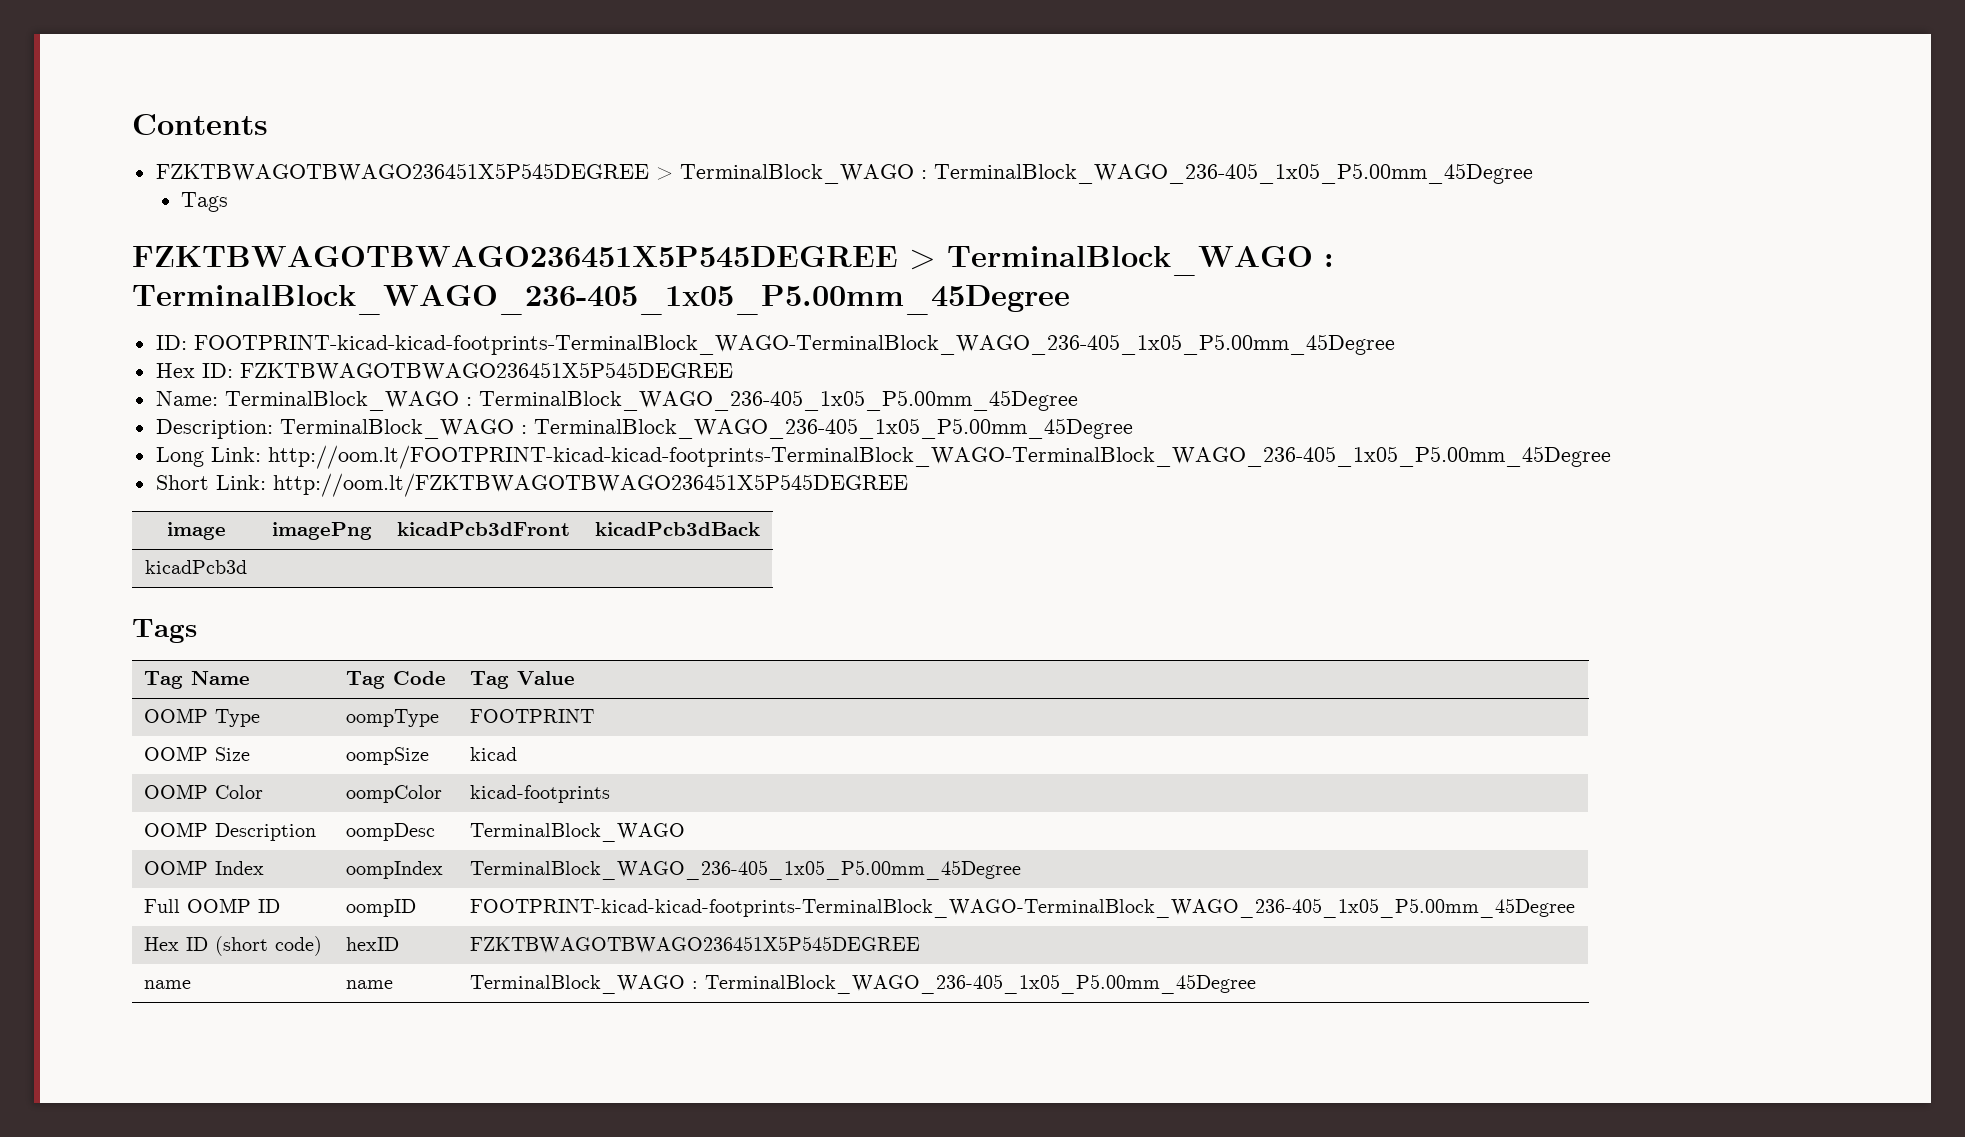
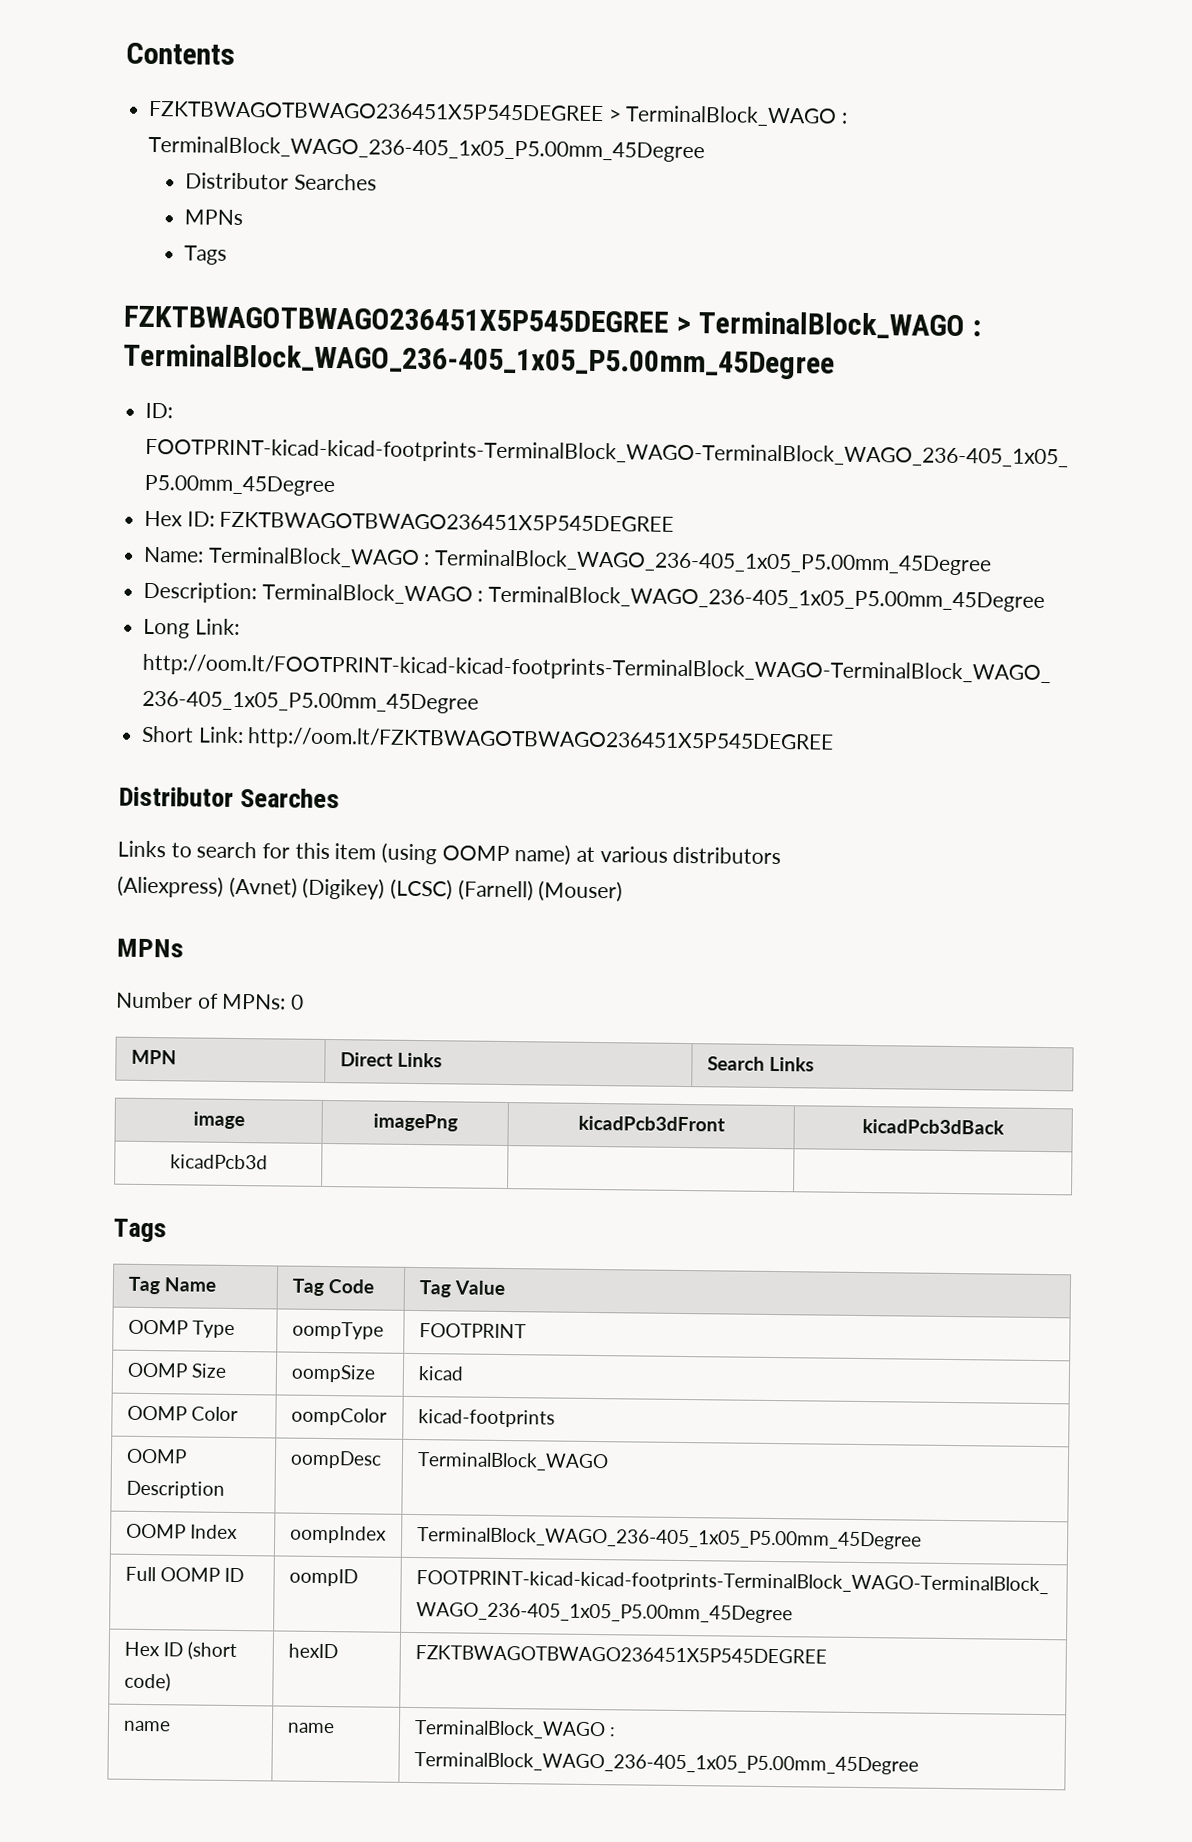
  Contents
  FZKTBWAGOTBWAGO236451X5P545DEGREE > TerminalBlock_WAGO : TerminalBlock_WAGO_236-405_1x05_P5.00mm_45Degree
+ Distributor Searches
+ MPNs
  Short Link: http://oom.lt/FZKTBWAGOTBWAGO236451X5P545DEGREE
+ Distributor Searches
+ Links to search for this item (using OOMP name) at various distributors
+ (Aliexpress) (Avnet) (Digikey) (LCSC) (Farnell) (Mouser)
+ MPNs
+ Number of MPNs: 0
+ MPN | Direct Links | Search Links

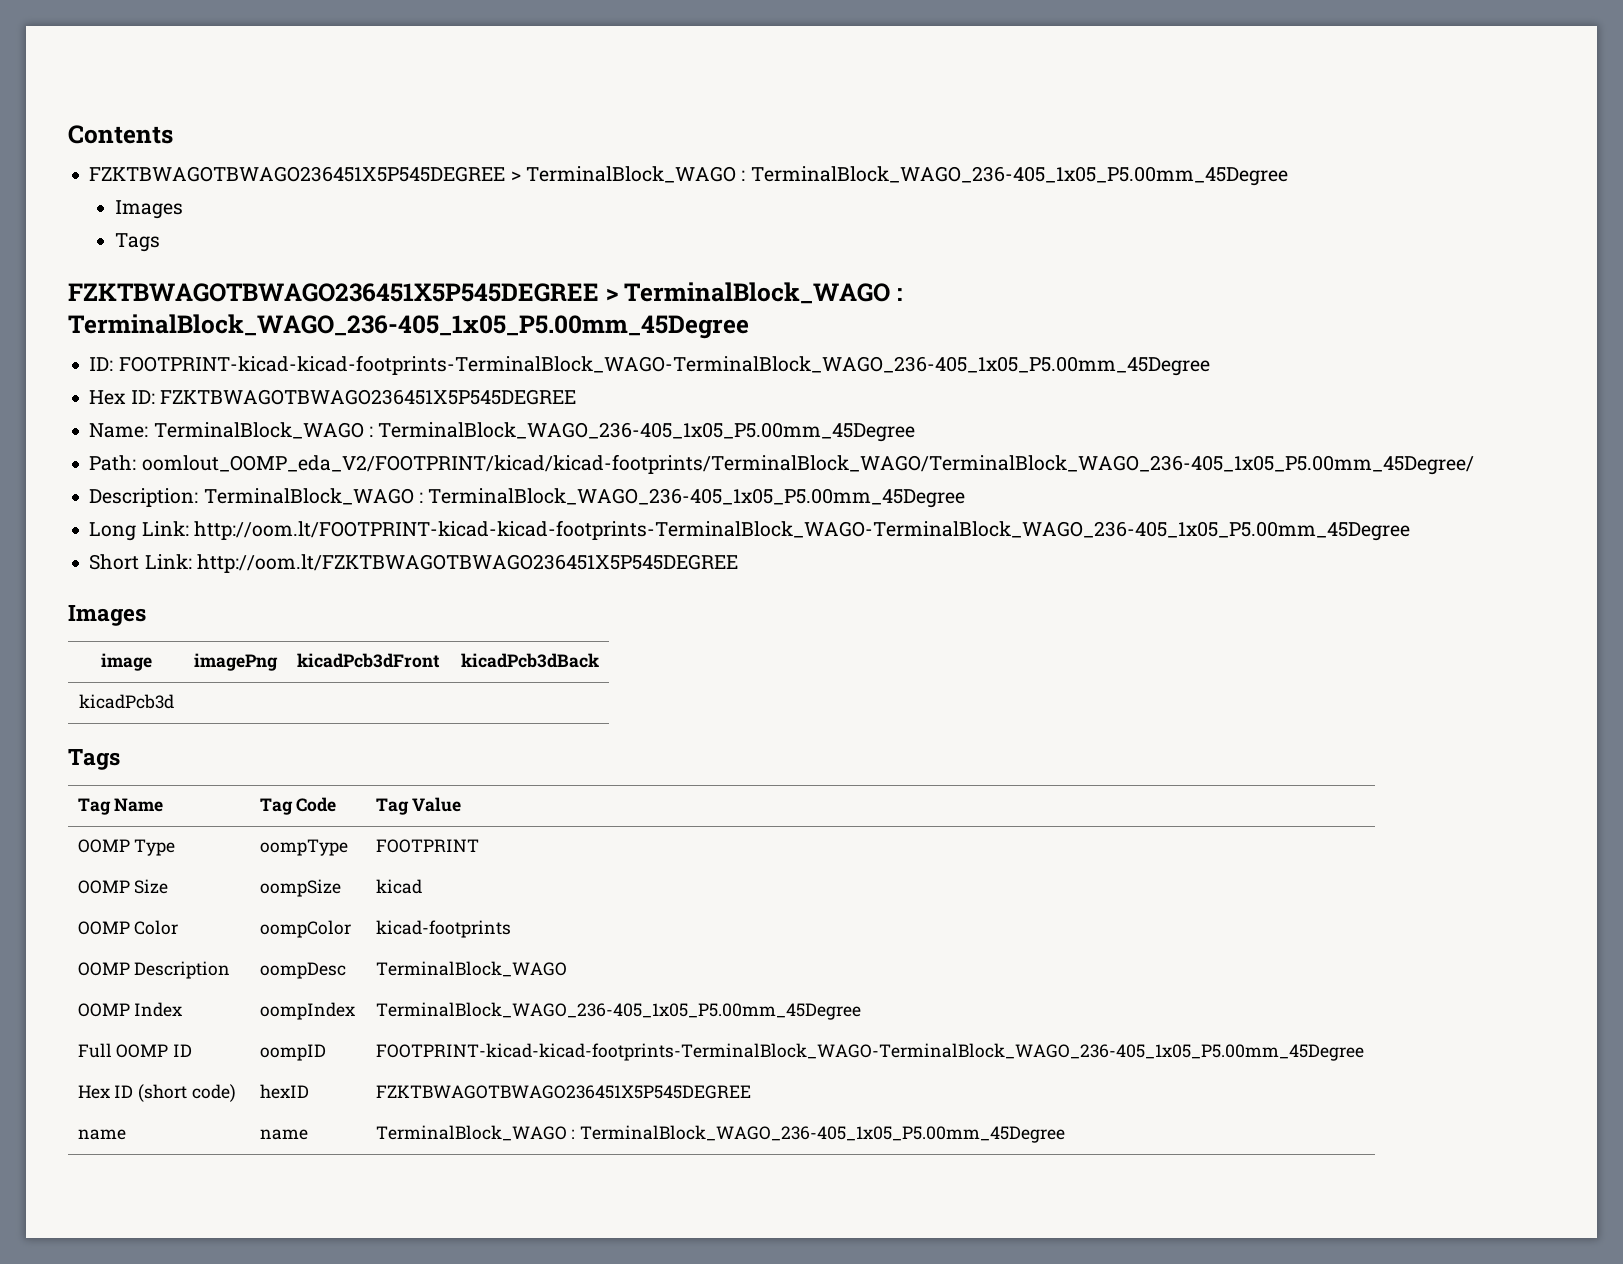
  Contents
  FZKTBWAGOTBWAGO236451X5P545DEGREE > TerminalBlock_WAGO : TerminalBlock_WAGO_236-405_1x05_P5.00mm_45Degree
- Distributor Searches
- MPNs
+ Images
+ Path: oomlout_OOMP_eda_V2/FOOTPRINT/kicad/kicad-footprints/TerminalBlock_WAGO/TerminalBlock_WAGO_236-405_1x05_P5.00mm_45Degree/
  Short Link: http://oom.lt/FZKTBWAGOTBWAGO236451X5P545DEGREE
- Distributor Searches
- Links to search for this item (using OOMP name) at various distributors
- (Aliexpress) (Avnet) (Digikey) (LCSC) (Farnell) (Mouser)
- MPNs
- Number of MPNs: 0
- MPN | Direct Links | Search Links
+ Images

